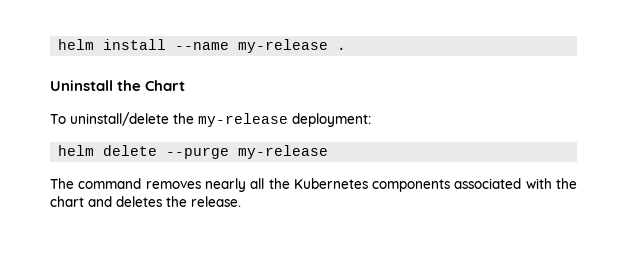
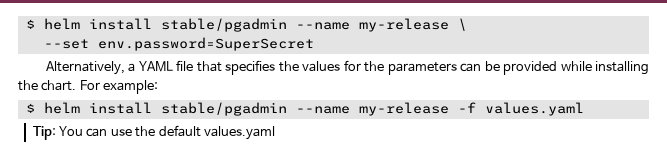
- helm install --name my-release .
- Uninstall the Chart
- To uninstall/delete the my-release deployment:
- helm delete --purge my-release
- The command removes nearly all the Kubernetes components associated with the chart and deletes the release.
+ $ helm install stable/pgadmin --name my-release \
+ --set env.password=SuperSecret
+ Alternatively, a YAML file that specifies the values for the parameters can be provided while installing the chart. For example:
+ $ helm install stable/pgadmin --name my-release -f values.yaml
+ Tip: You can use the default values.yaml

